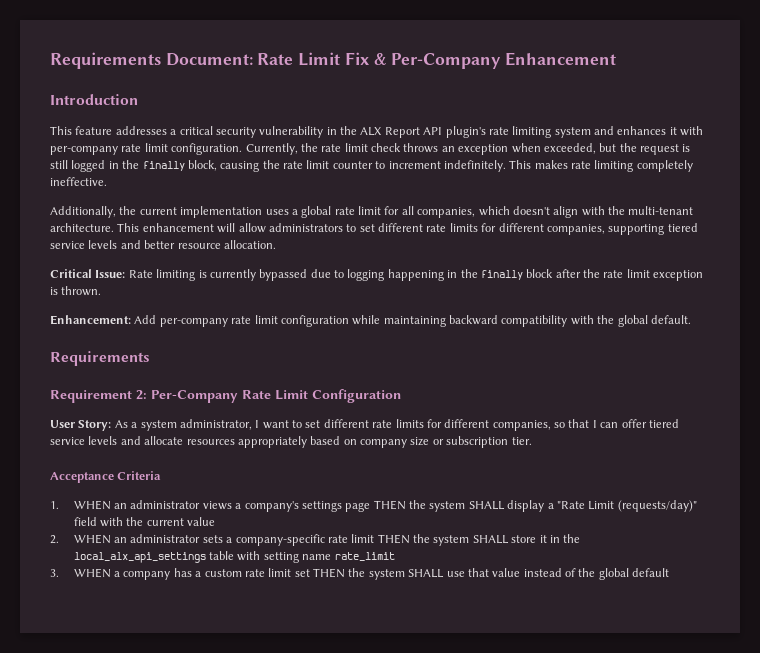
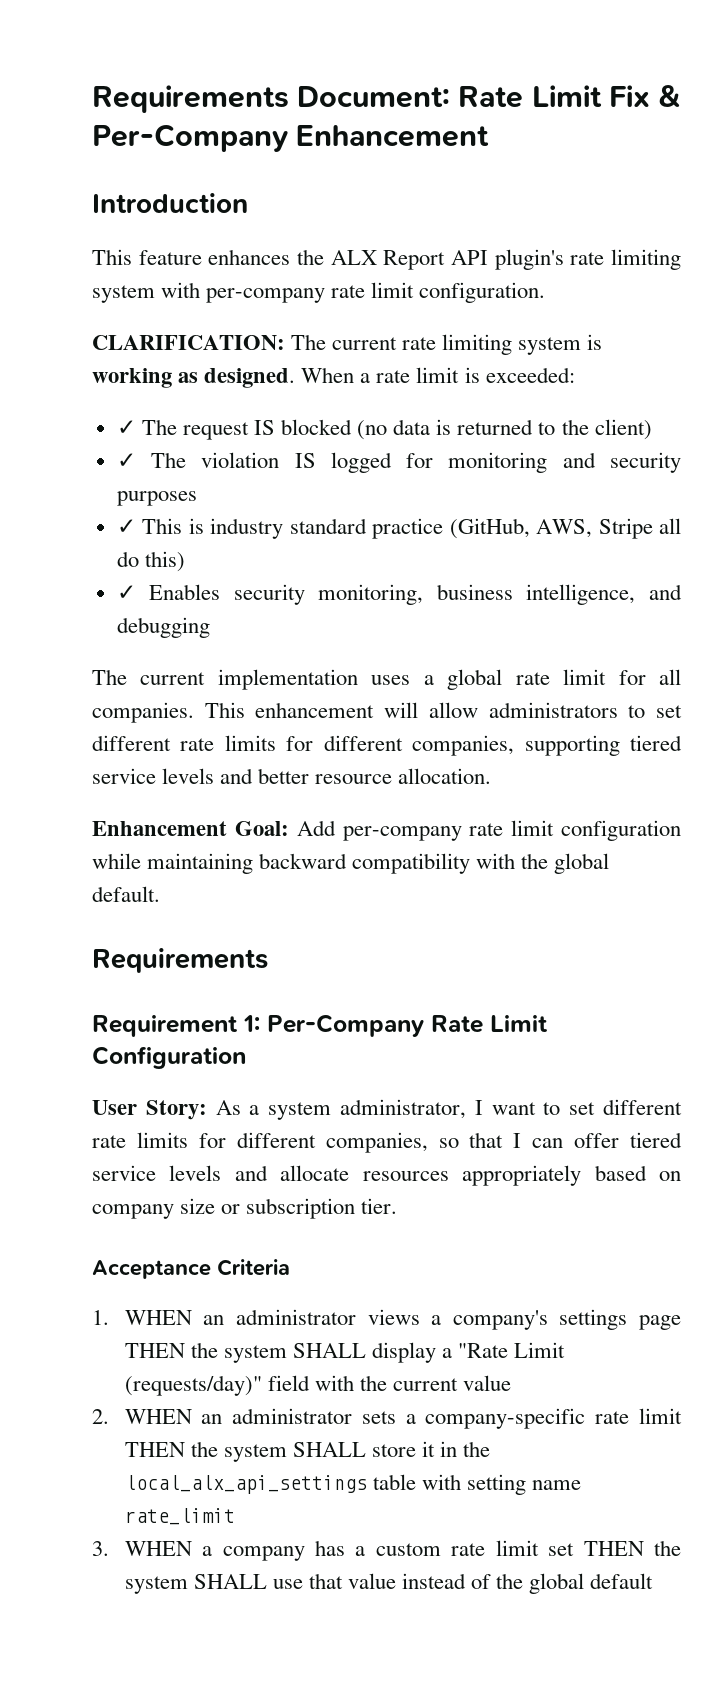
- This feature addresses a critical security vulnerability in the ALX Report API plugin's rate limiting system and enhances it with per-company rate limit configuration. Currently, the rate limit check throws an exception when exceeded, but the request is still logged in the finally block, causing the rate limit counter to increment indefinitely. This makes rate limiting completely ineffective.
- Additionally, the current implementation uses a global rate limit for all companies, which doesn't align with the multi-tenant architecture.
+ This feature enhances the ALX Report API plugin's rate limiting system with per-company rate limit configuration.
+ CLARIFICATION: The current rate limiting system is working as designed. When a rate limit is exceeded:
+ ✓ The request IS blocked (no data is returned to the client)
+ ✓ The violation IS logged for monitoring and security purposes
+ ✓ This is industry standard practice (GitHub, AWS, Stripe all do this)
+ ✓ Enables security monitoring, business intelligence, and debugging
+ The current implementation uses a global rate limit for all companies.
- Critical Issue: Rate limiting is currently bypassed due to logging happening in the finally block after the rate limit exception is thrown.
- Enhancement: Add per-company rate limit configuration while maintaining backward compatibility with the global default.
+ Enhancement Goal: Add per-company rate limit configuration while maintaining backward compatibility with the global default.
- Requirement 2: Per-Company Rate Limit Configuration
+ Requirement 1: Per-Company Rate Limit Configuration

